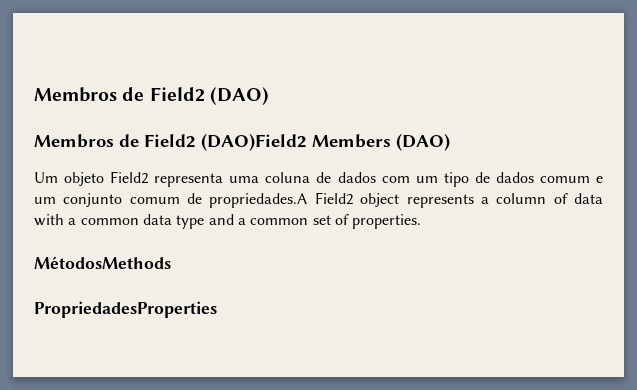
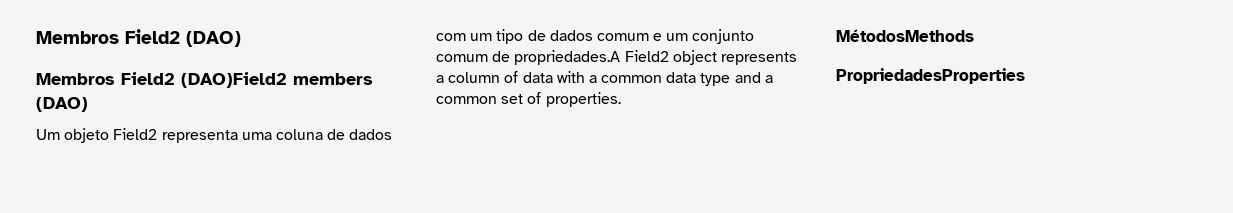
- Membros de Field2 (DAO)
+ Membros Field2 (DAO)
- Membros de Field2 (DAO)Field2 Members (DAO)
+ Membros Field2 (DAO)Field2 members (DAO)

